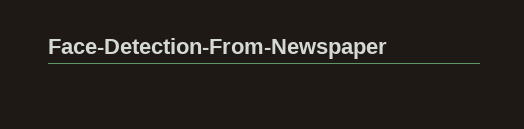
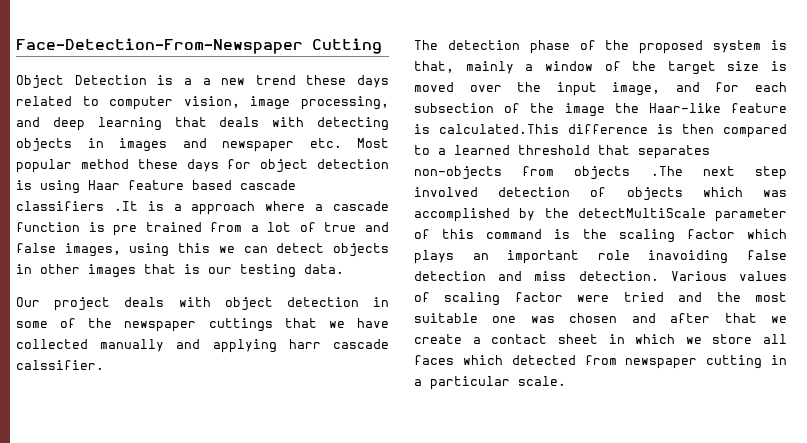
- Face-Detection-From-Newspaper
+ Face-Detection-From-Newspaper Cutting
+ Object Detection is a a new trend these days related to computer vision, image processing, and deep learning that deals with detecting objects in images and newspaper etc. Most popular method these days for object detection is using Haar feature based cascade classifiers .It is a approach where a cascade function is pre trained from a lot of true and false images, using this we can detect objects in other images that is our testing data.
+ Our project deals with object detection in some of the newspaper cuttings that we have collected manually and applying harr cascade calssifier.
+ The detection phase of the proposed system is that, mainly a window of the target size is moved over the input image, and for each subsection of the image the Haar-like feature is calculated.This difference is then compared to a learned threshold that separates non-objects from objects .The next step involved detection of objects which was accomplished by the detectMultiScale parameter of this command is the scaling factor which plays an important role inavoiding false detection and miss detection. Various values of scaling factor were tried and the most suitable one was chosen and after that we create a contact sheet in which we store all faces which detected from newspaper cutting in a particular scale.

